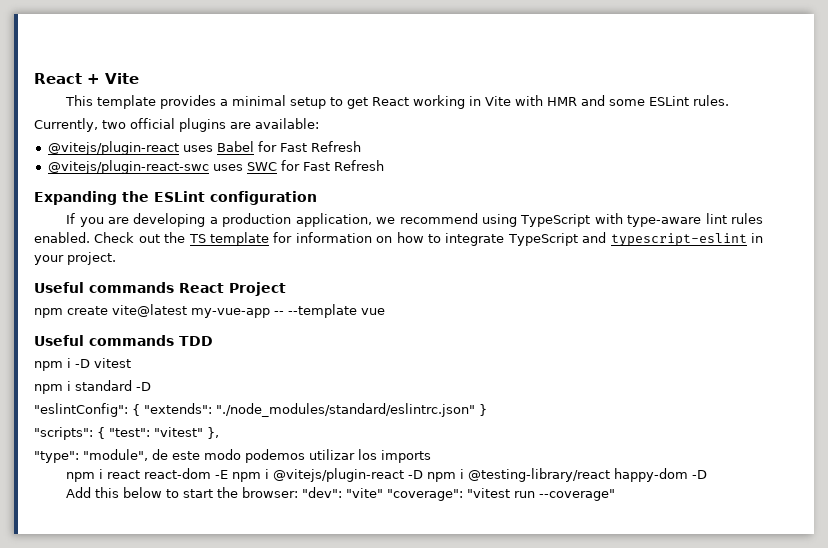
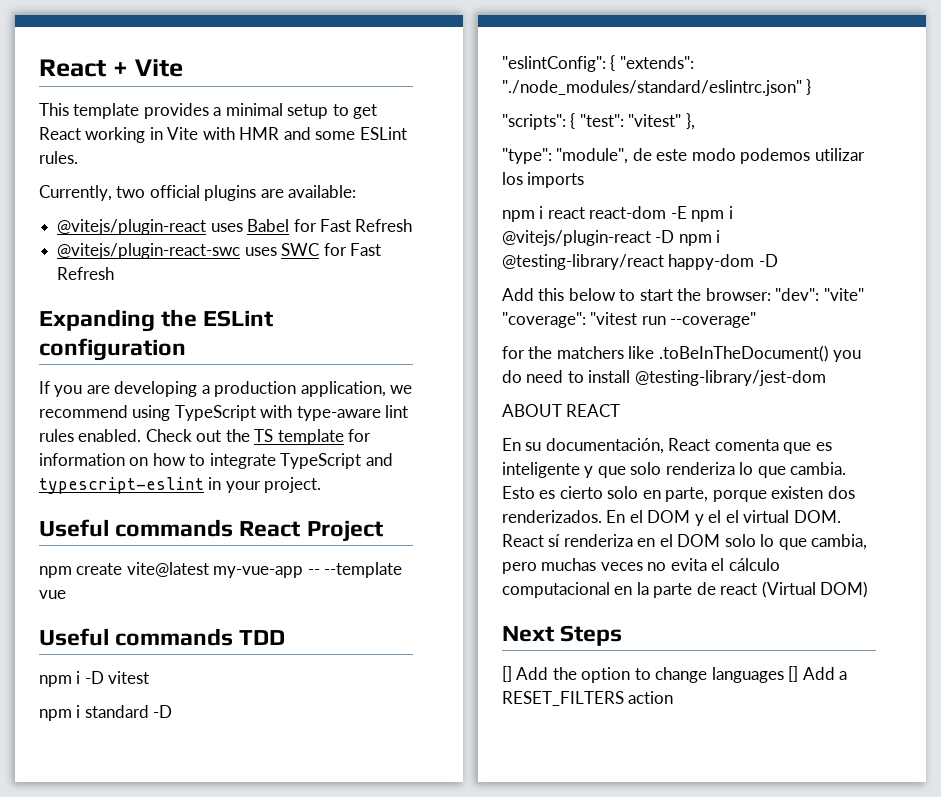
+ for the matchers like .toBeInTheDocument() you do need to install @testing-library/jest-dom
+ ABOUT REACT
+ En su documentación, React comenta que es inteligente y que solo renderiza lo que cambia. Esto es cierto solo en parte, porque existen dos renderizados. En el DOM y el el virtual DOM. React sí renderiza en el DOM solo lo que cambia, pero muchas veces no evita el cálculo computacional en la parte de react (Virtual DOM)
+ Next Steps
+ [] Add the option to change languages [] Add a RESET_FILTERS action

